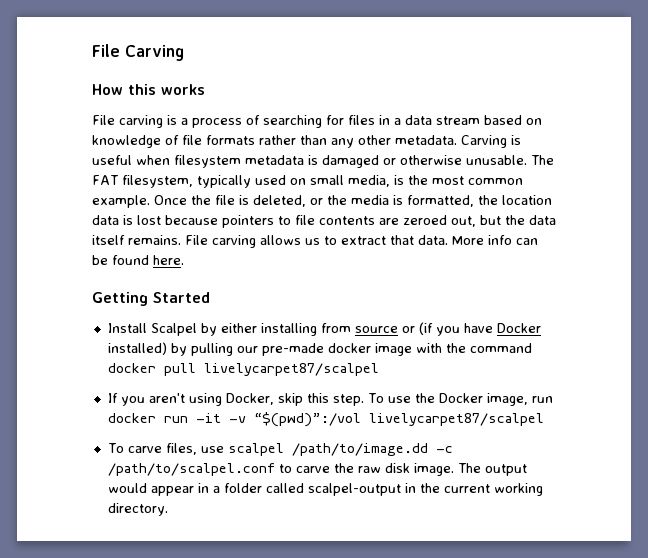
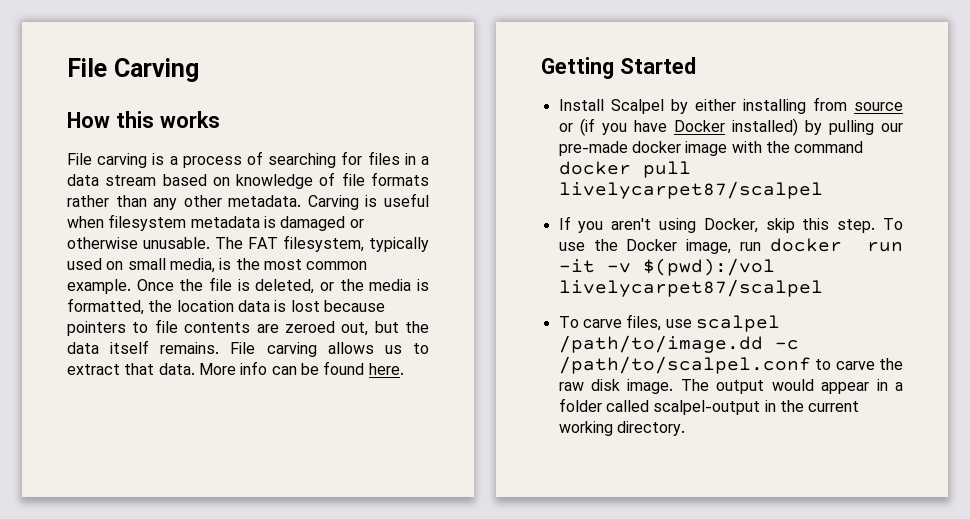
- To use the Docker image, run docker run -it -v “$(pwd)”:/vol livelycarpet87/scalpel
+ To use the Docker image, run docker run -it -v $(pwd):/vol livelycarpet87/scalpel

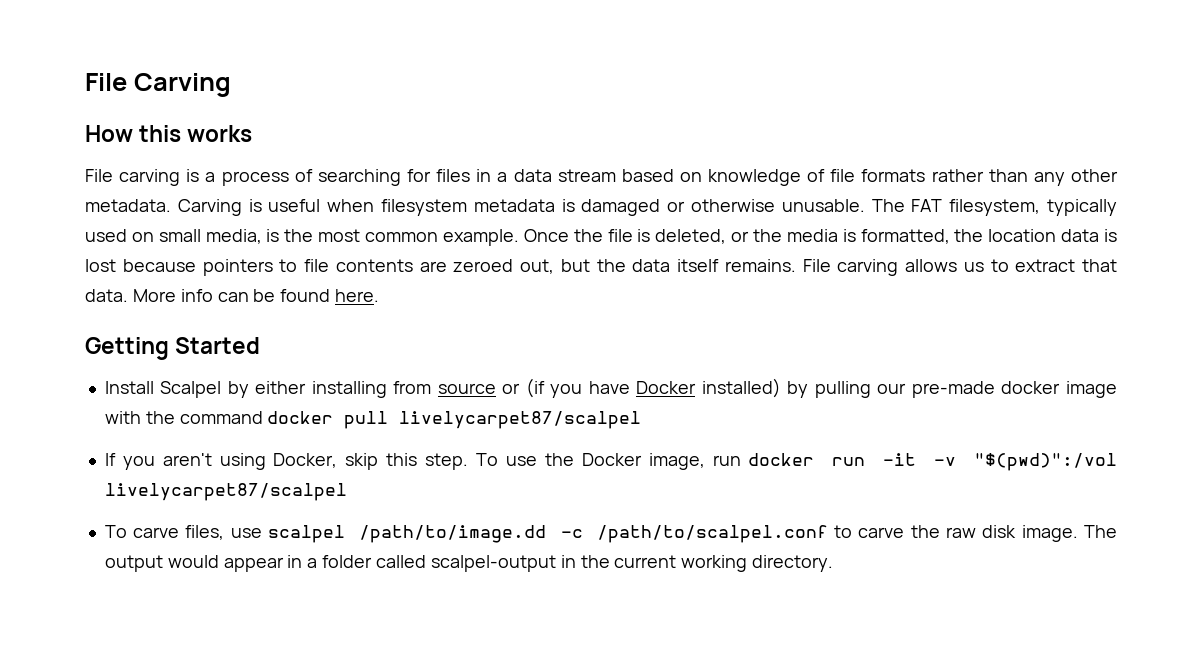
- To use the Docker image, run docker run -it -v $(pwd):/vol livelycarpet87/scalpel
+ To use the Docker image, run docker run -it -v "$(pwd)":/vol livelycarpet87/scalpel

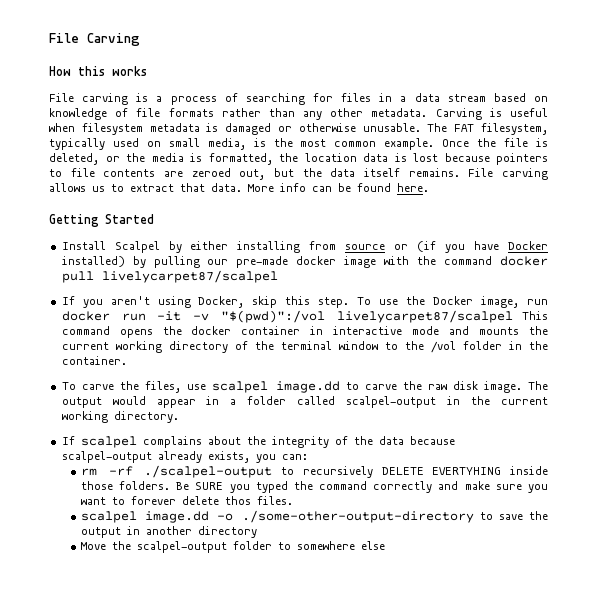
- To use the Docker image, run docker run -it -v "$(pwd)":/vol livelycarpet87/scalpel
+ To use the Docker image, run docker run -it -v "$(pwd)":/vol livelycarpet87/scalpel This command opens the docker container in interactive mode and mounts the current working directory of the terminal window to the /vol folder in the container.
- To carve files, use scalpel /path/to/image.dd -c /path/to/scalpel.conf to carve the raw disk image.
+ To carve the files, use scalpel image.dd to carve the raw disk image.
+ If scalpel complains about the integrity of the data because scalpel-output already exists, you can:
+ rm -rf ./scalpel-output to recursively DELETE EVERTYHING inside those folders. Be SURE you typed the command correctly and make sure you want to forever delete thos files.
+ scalpel image.dd -o ./some-other-output-directory to save the output in another directory
+ Move the scalpel-output folder to somewhere else

